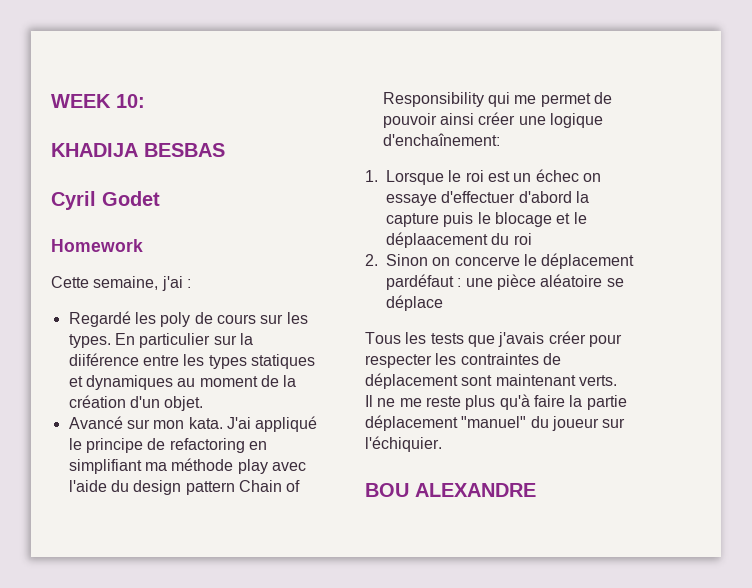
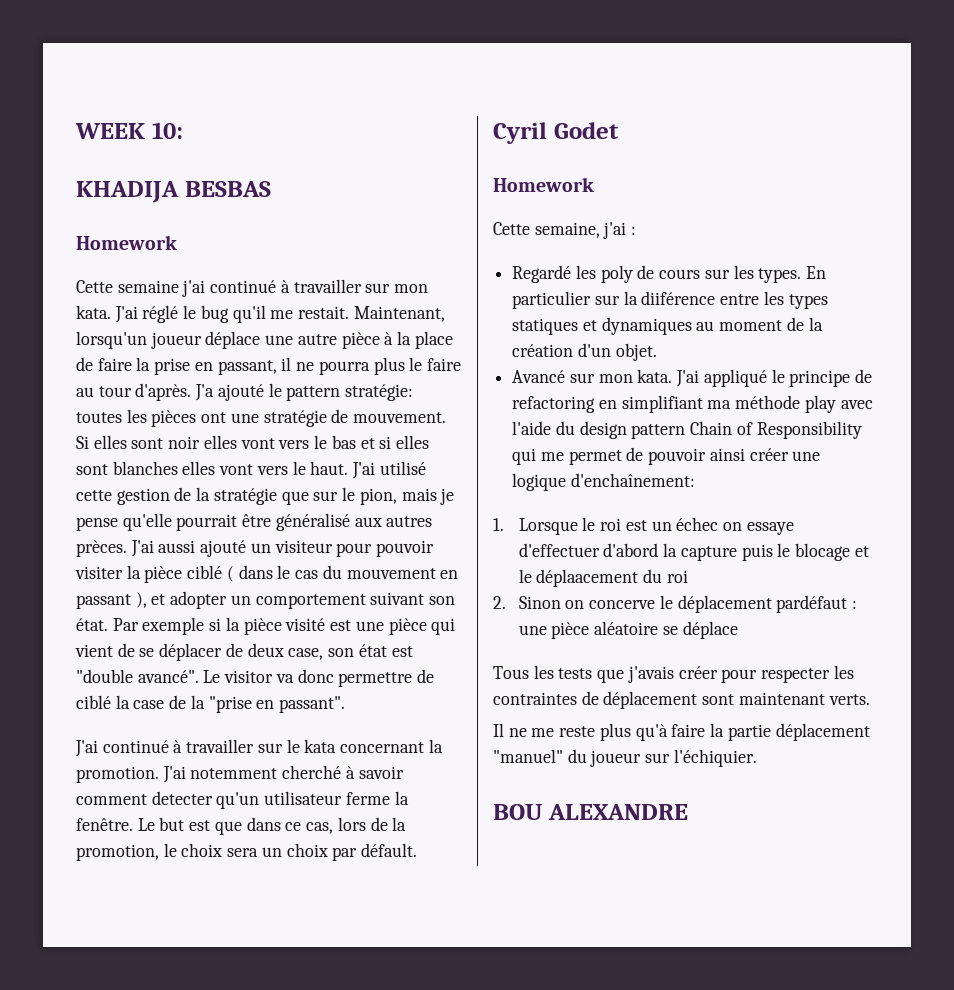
  KHADIJA BESBAS
+ Homework
+ Cette semaine j'ai continué à travailler sur mon kata. J'ai réglé le bug qu'il me restait. Maintenant, lorsqu'un joueur déplace une autre pièce à la place de faire la prise en passant, il ne pourra plus le faire au tour d'après. J'a ajouté le pattern stratégie: toutes les pièces ont une stratégie de mouvement. Si elles sont noir elles vont vers le bas et si elles sont blanches elles vont vers le haut. J'ai utilisé cette gestion de la stratégie que sur le pion, mais je pense qu'elle pourrait être généralisé aux autres prèces. J'ai aussi ajouté un visiteur pour pouvoir visiter la pièce ciblé ( dans le cas du mouvement en passant ), et adopter un comportement suivant son état. Par exemple si la pièce visité est une pièce qui vient de se déplacer de deux case, son état est "double avancé". Le visitor va donc permettre de ciblé la case de la "prise en passant".
+ J'ai continué à travailler sur le kata concernant la promotion. J'ai notemment cherché à savoir comment detecter qu'un utilisateur ferme la fenêtre. Le but est que dans ce cas, lors de la promotion, le choix sera un choix par défault.

